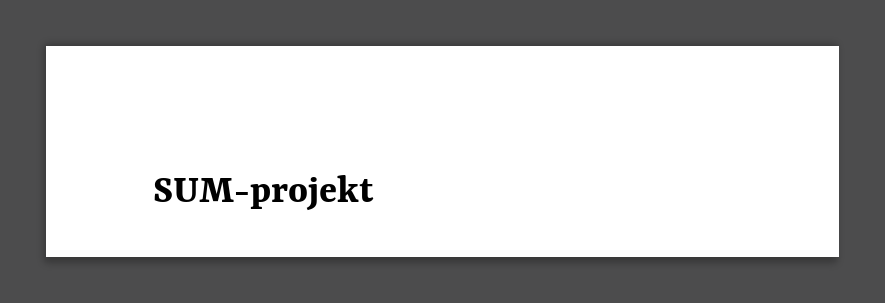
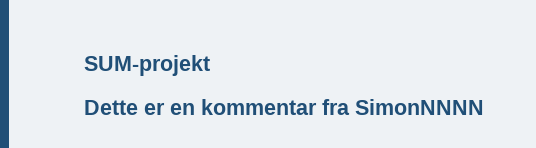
+ Dette er en kommentar fra SimonNNNN

